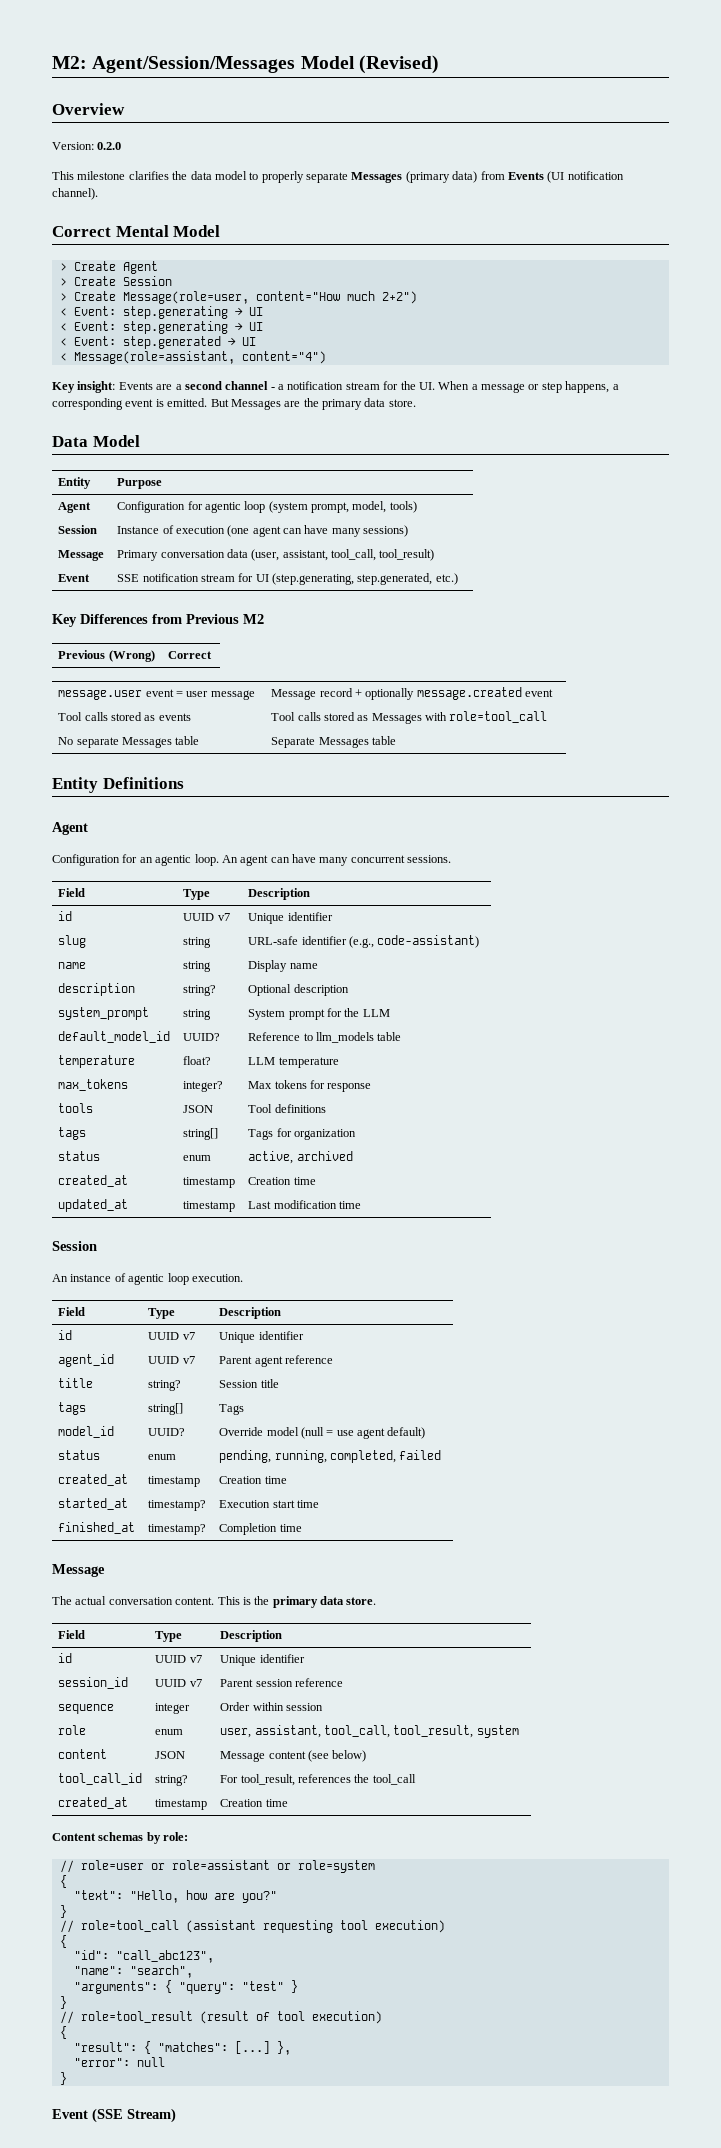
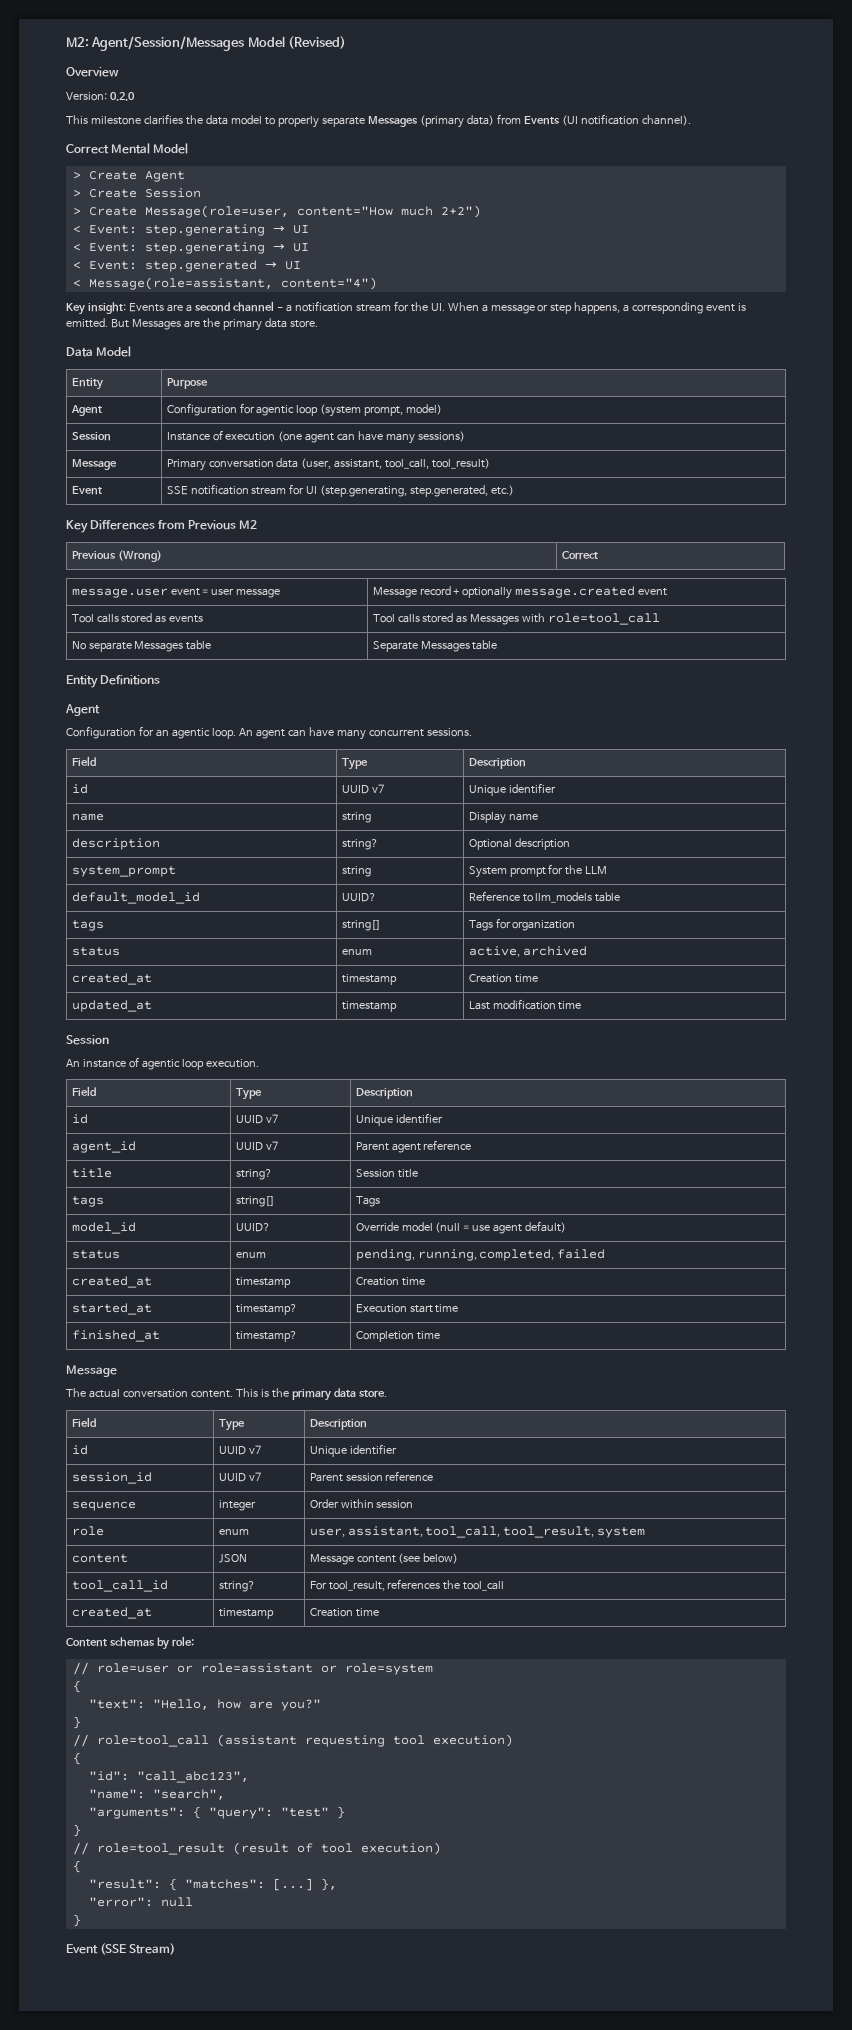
- Agent | Configuration for agentic loop (system prompt, model, tools)
+ Agent | Configuration for agentic loop (system prompt, model)
- slug | string | URL-safe identifier (e.g., code-assistant)
- temperature | float? | LLM temperature
- max_tokens | integer? | Max tokens for response
- tools | JSON | Tool definitions

